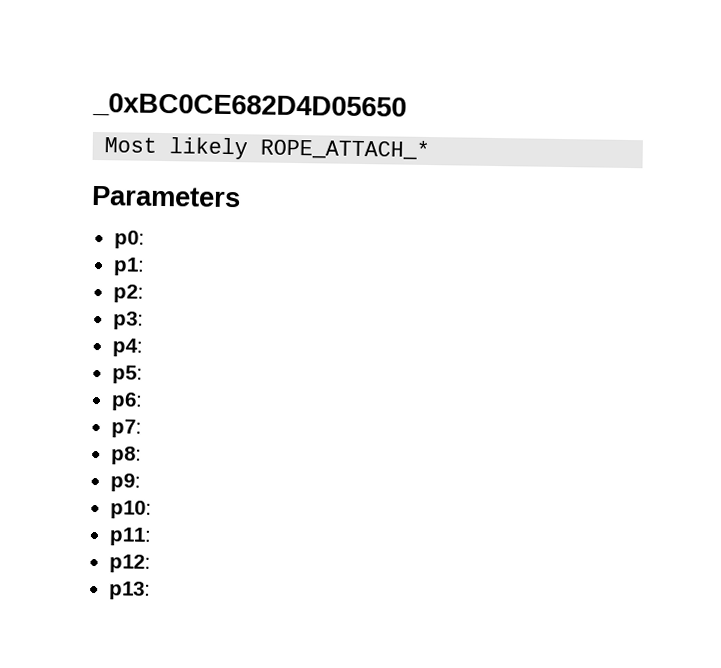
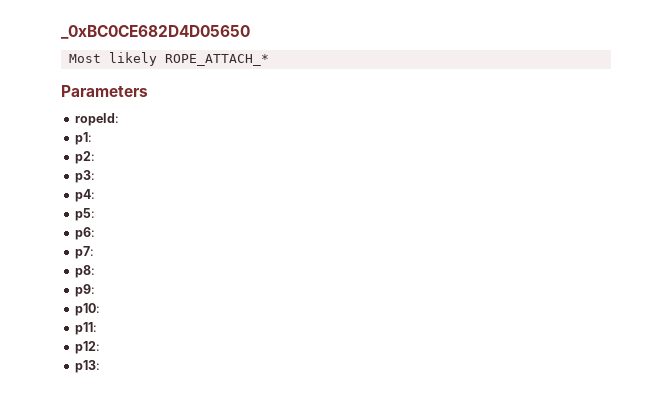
- p0:
+ ropeId:

